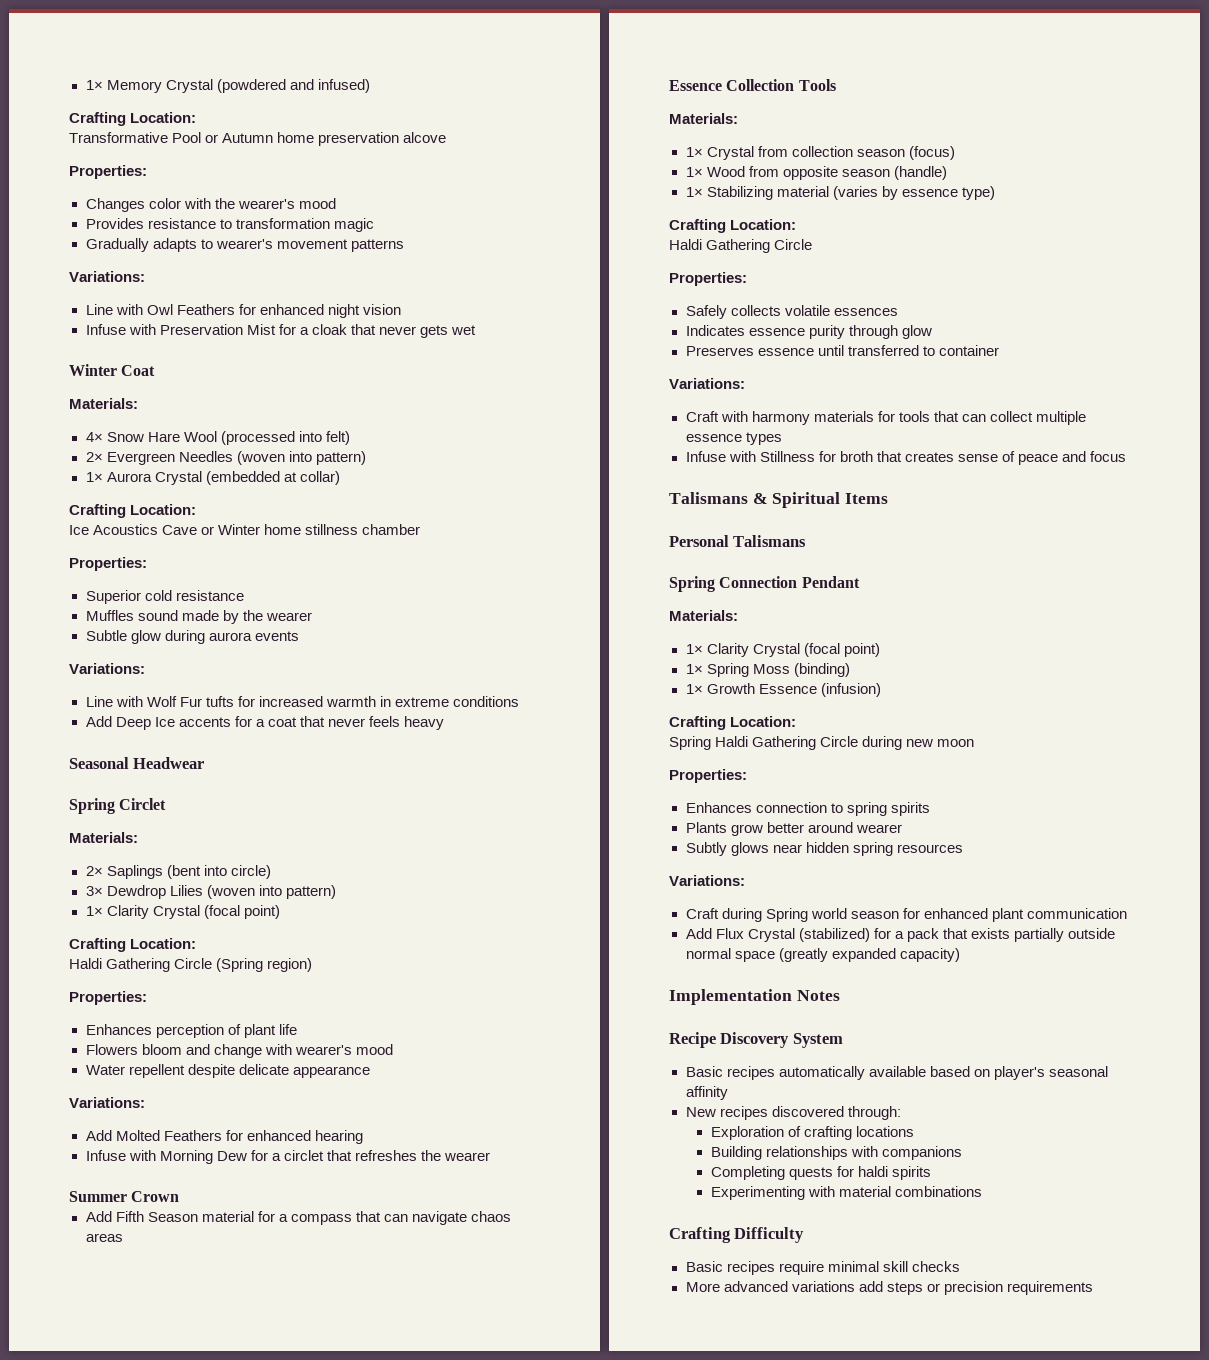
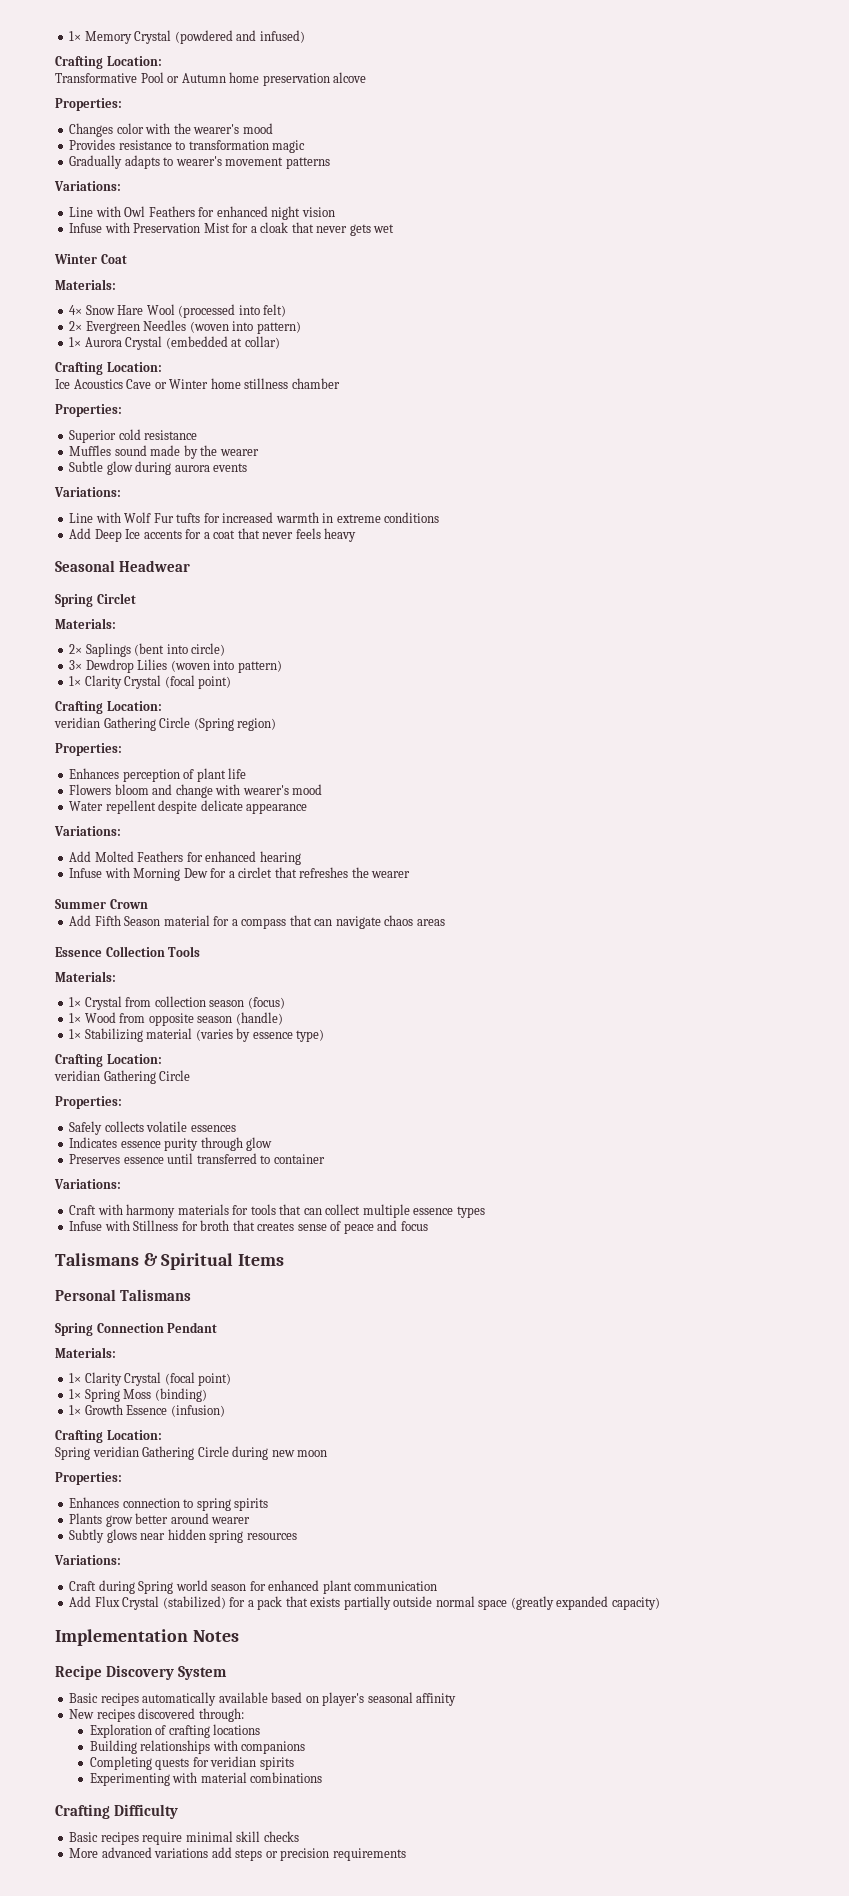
- Haldi Gathering Circle (Spring region)
+ veridian Gathering Circle (Spring region)
  1× Stabilizing material (varies by essence type)
  Crafting Location:
- Haldi Gathering Circle
+ veridian Gathering Circle
- Spring Haldi Gathering Circle during new moon
+ Spring veridian Gathering Circle during new moon
- Completing quests for haldi spirits
+ Completing quests for veridian spirits

